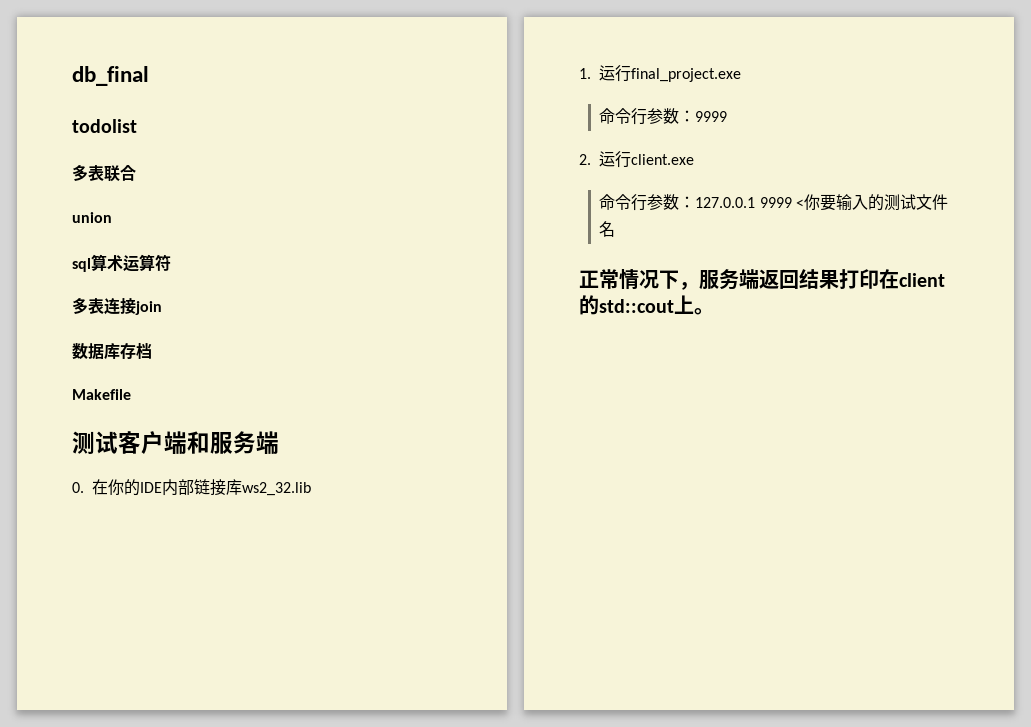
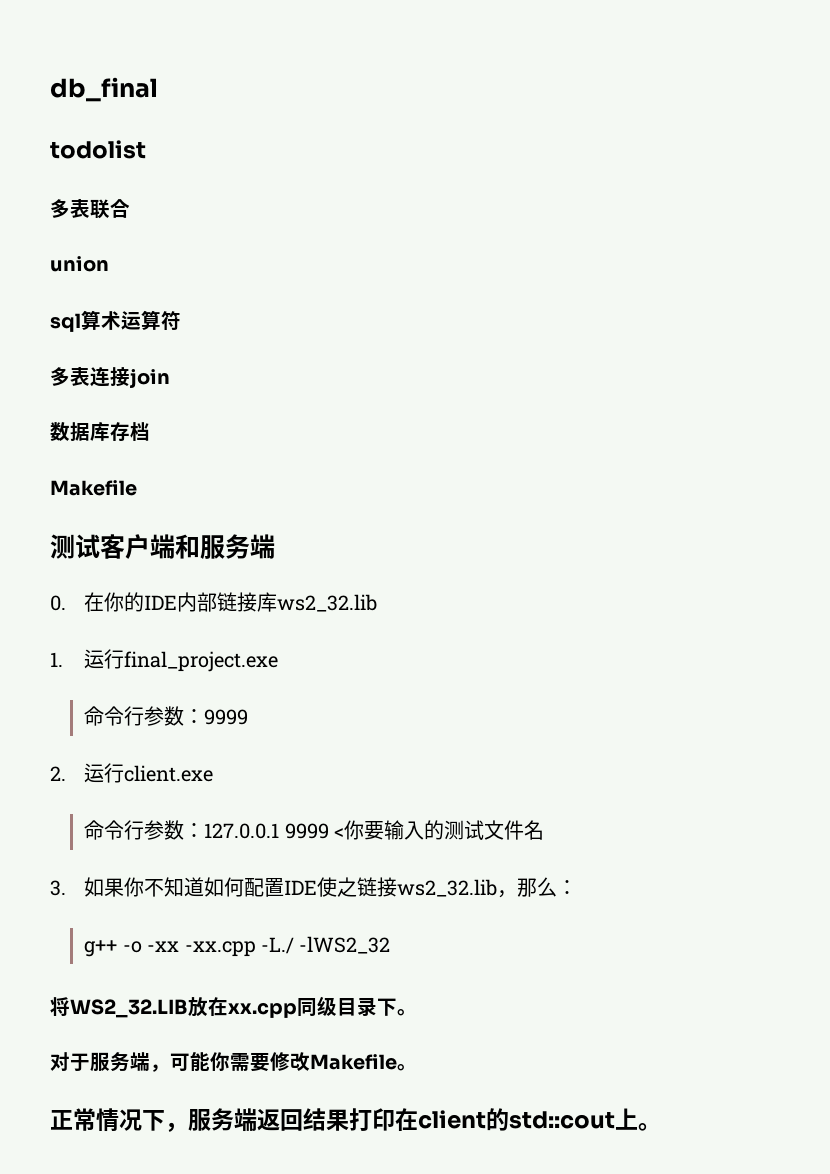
+ 3.如果你不知道如何配置IDE使之链接ws2_32.lib，那么：
+ g++ -o -xx -xx.cpp -L./ -lWS2_32
+ 将WS2_32.LIB放在xx.cpp同级目录下。
+ 对于服务端，可能你需要修改Makefile。

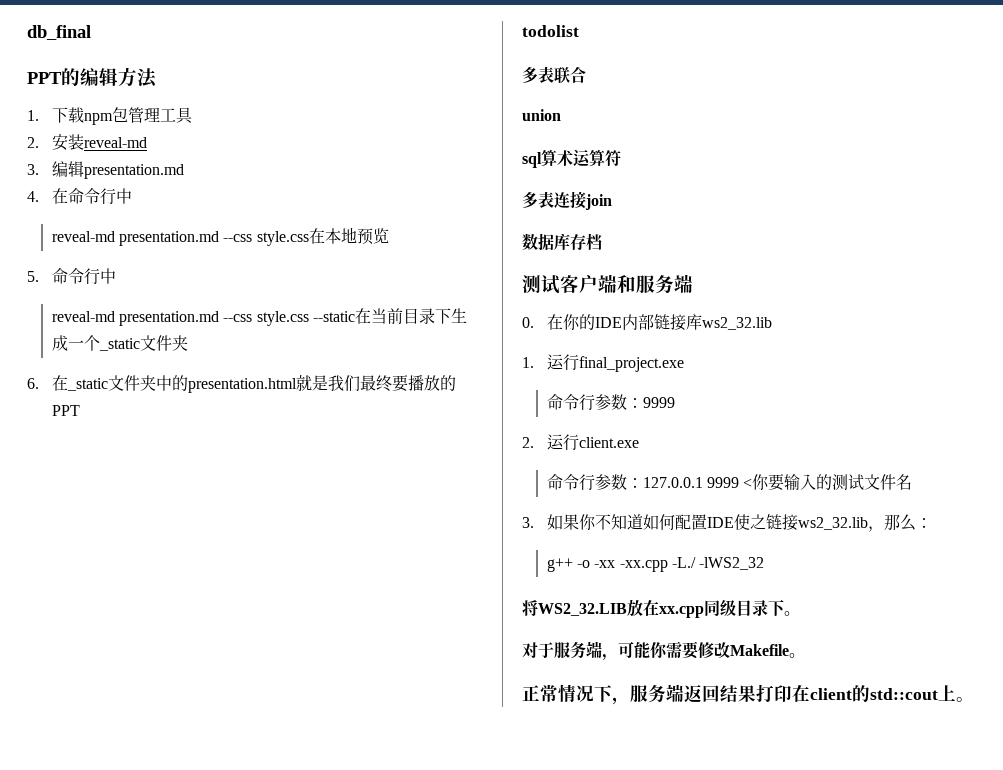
+ PPT的编辑方法
+ 1.下载npm包管理工具
+ 2.安装reveal-md
+ 3.编辑presentation.md
+ 4.在命令行中
+ reveal-md presentation.md --css style.css在本地预览
+ 5.命令行中
+ reveal-md presentation.md --css style.css --static在当前目录下生成一个_static文件夹
+ 6.在_static文件夹中的presentation.html就是我们最终要播放的PPT
  数据库存档
- Makefile

